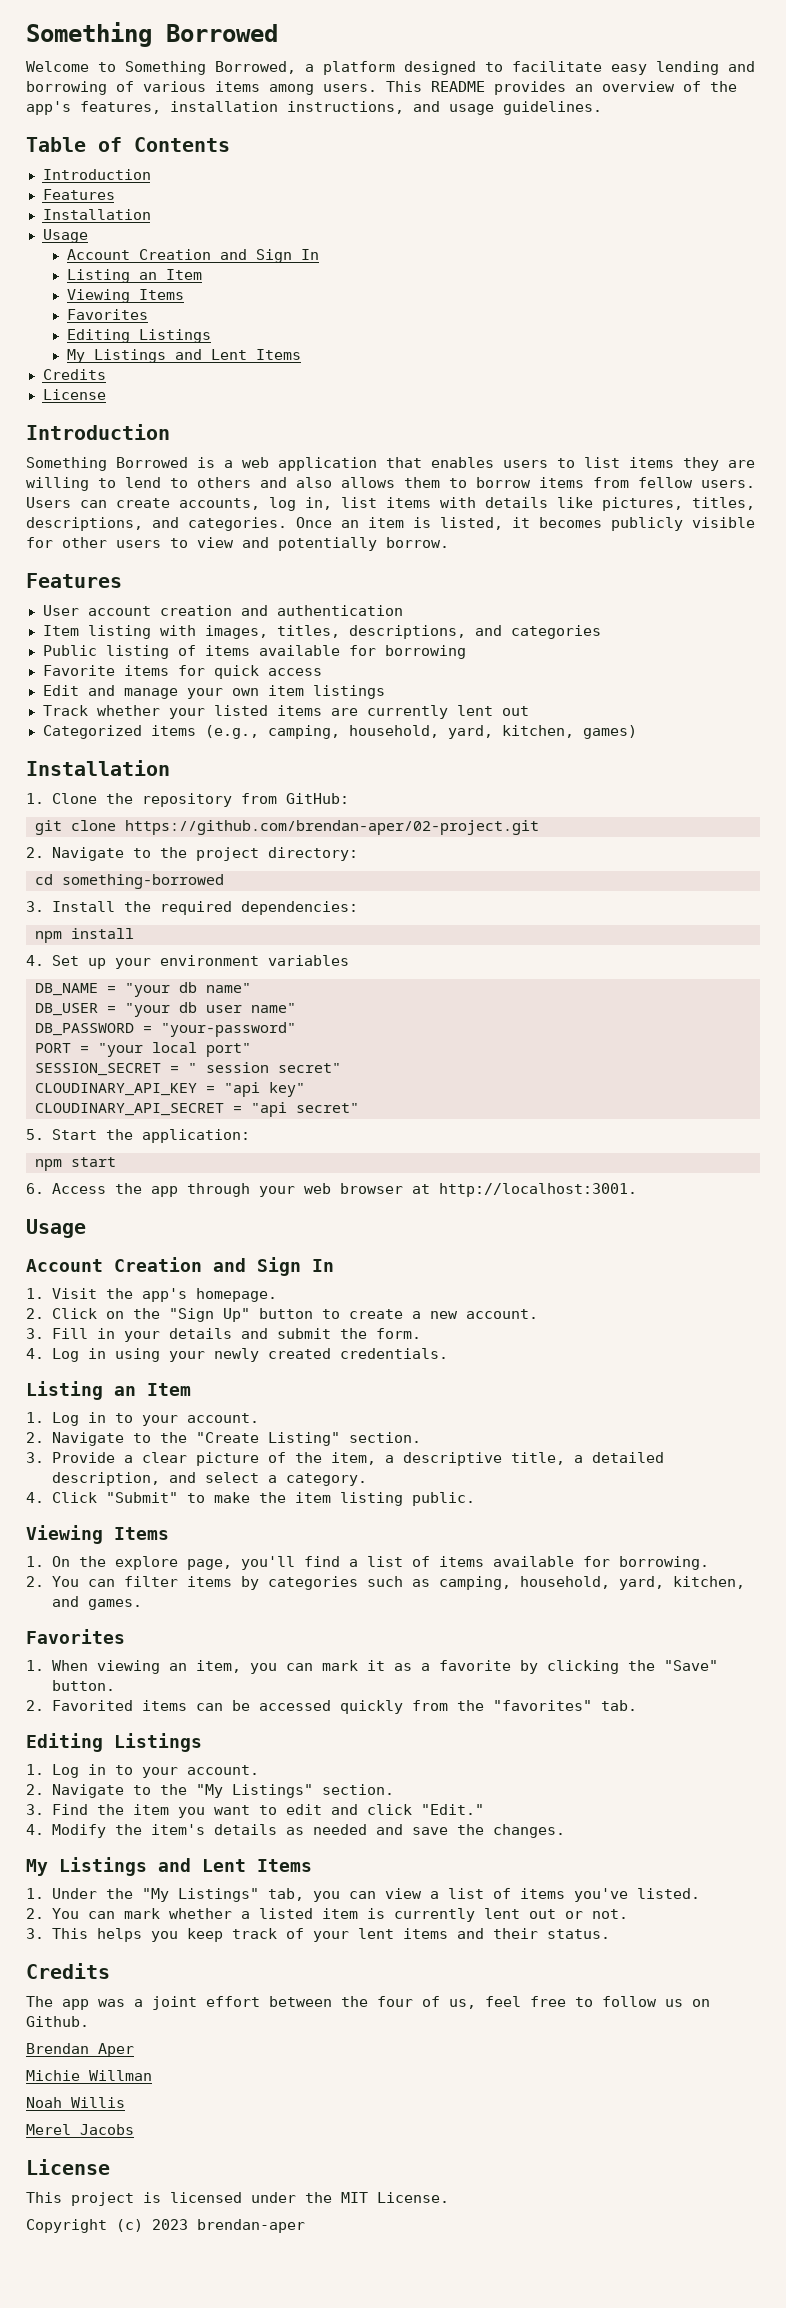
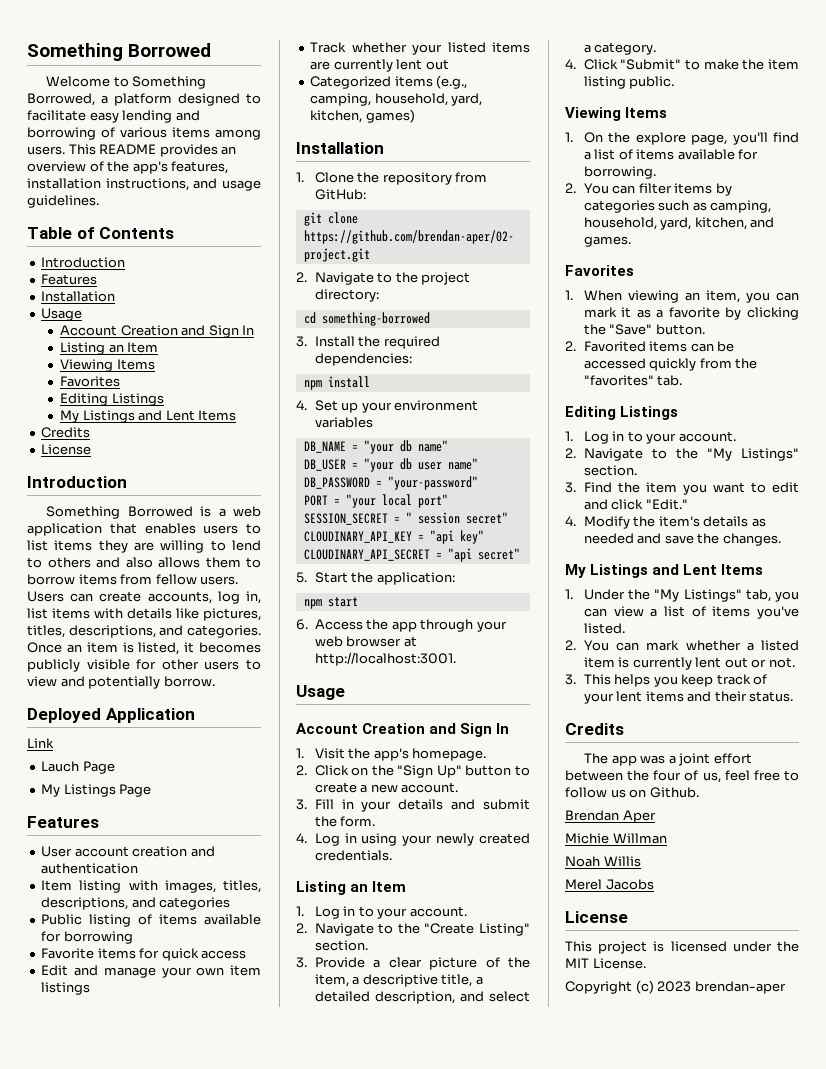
+ Deployed Application
+ Link
+ Lauch Page
+ My Listings Page

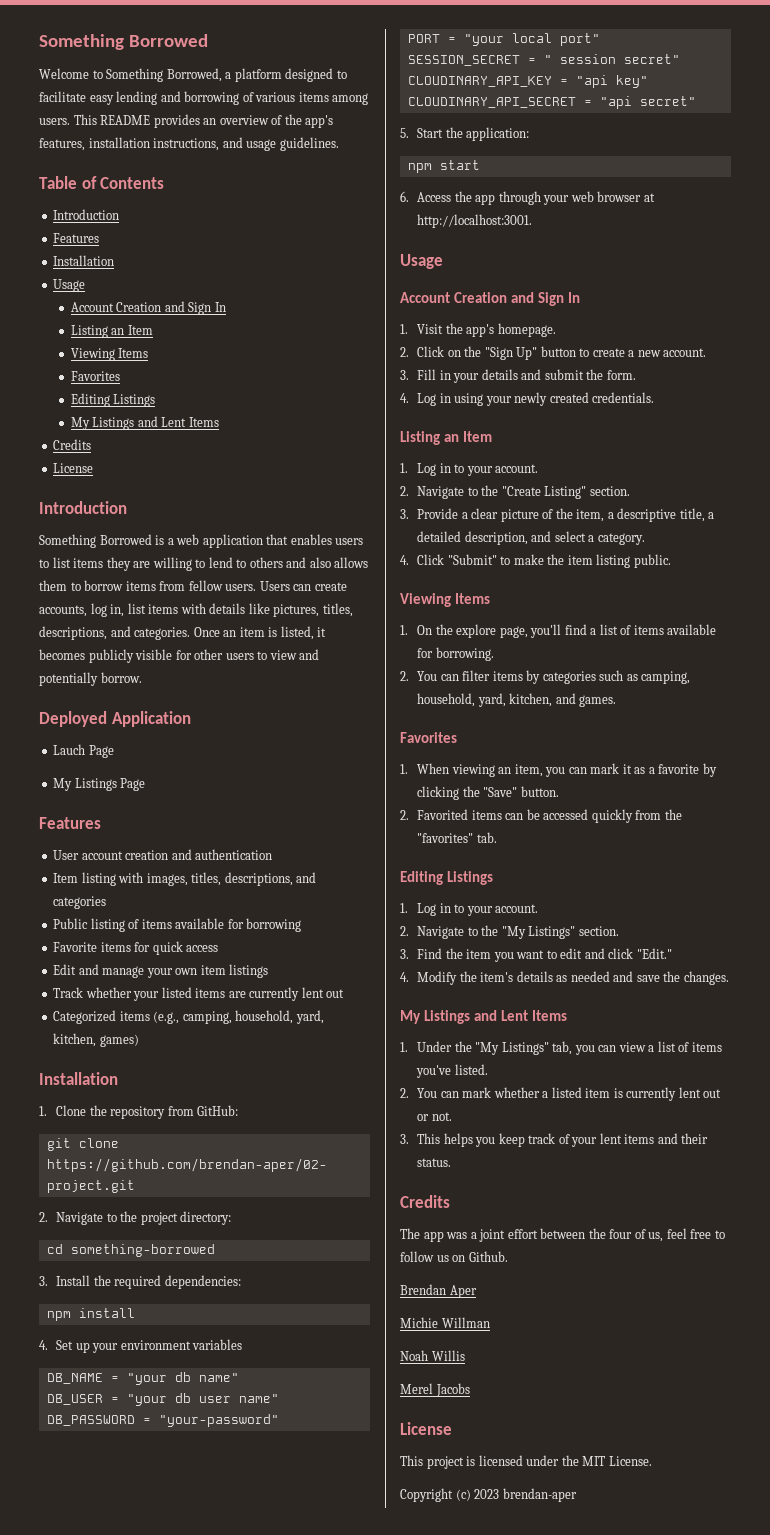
- Link

